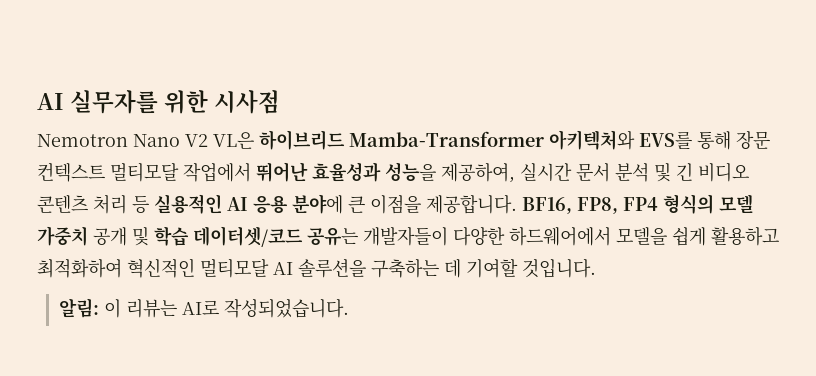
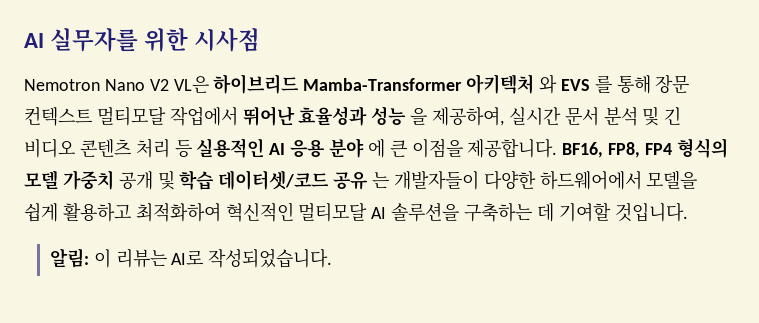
- Nemotron Nano V2 VL은 하이브리드 Mamba-Transformer 아키텍처와 EVS를 통해 장문 컨텍스트 멀티모달 작업에서 뛰어난 효율성과 성능을 제공하여, 실시간 문서 분석 및 긴 비디오 콘텐츠 처리 등 실용적인 AI 응용 분야에 큰 이점을 제공합니다.
+ Nemotron Nano V2 VL은 하이브리드 Mamba-Transformer 아키텍처 와 EVS 를 통해 장문 컨텍스트 멀티모달 작업에서 뛰어난 효율성과 성능 을 제공하여, 실시간 문서 분석 및 긴 비디오 콘텐츠 처리 등 실용적인 AI 응용 분야 에 큰 이점을 제공합니다.
- BF16, FP8, FP4 형식의 모델 가중치 공개 및 학습 데이터셋/코드 공유는 개발자들이 다양한 하드웨어에서 모델을 쉽게 활용하고 최적화하여 혁신적인 멀티모달 AI 솔루션을 구축하는 데 기여할 것입니다.
+ BF16, FP8, FP4 형식의 모델 가중치 공개 및 학습 데이터셋/코드 공유 는 개발자들이 다양한 하드웨어에서 모델을 쉽게 활용하고 최적화하여 혁신적인 멀티모달 AI 솔루션을 구축하는 데 기여할 것입니다.

